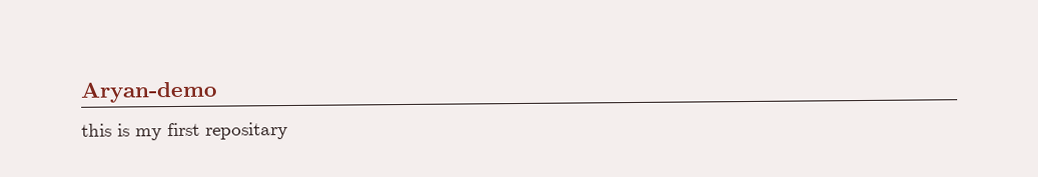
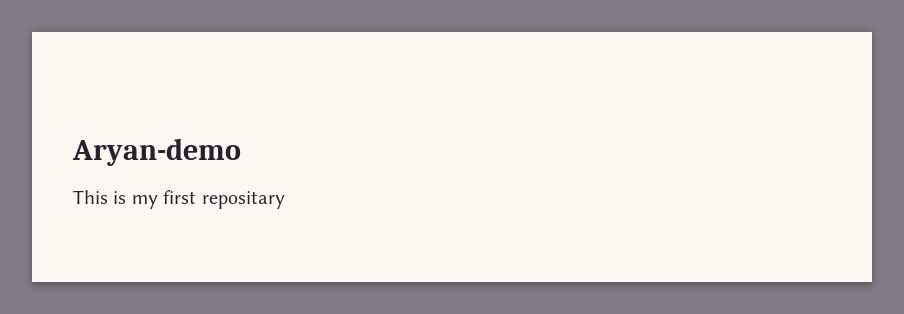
- this is my first repositary
+ This is my first repositary

